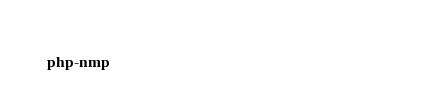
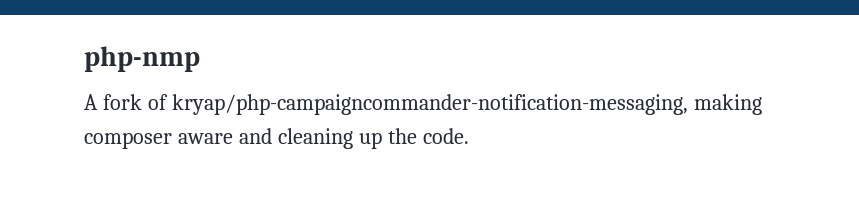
+ A fork of kryap/php-campaigncommander-notification-messaging, making composer aware and cleaning up the code.

